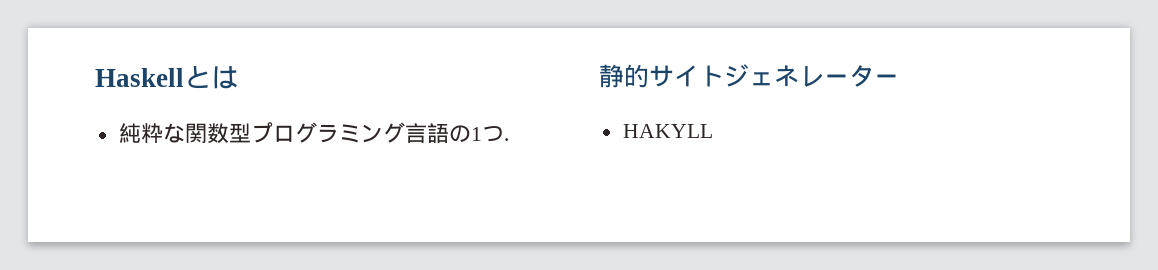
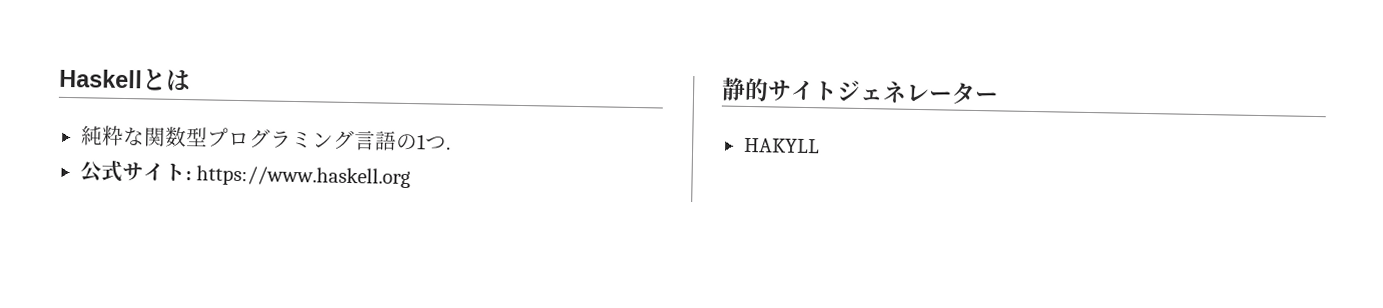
+ 公式サイト: https://www.haskell.org

